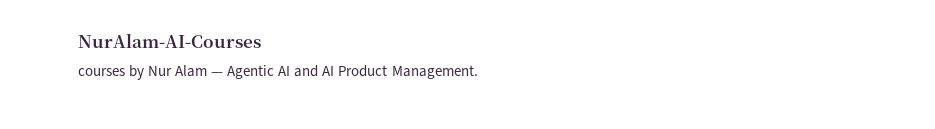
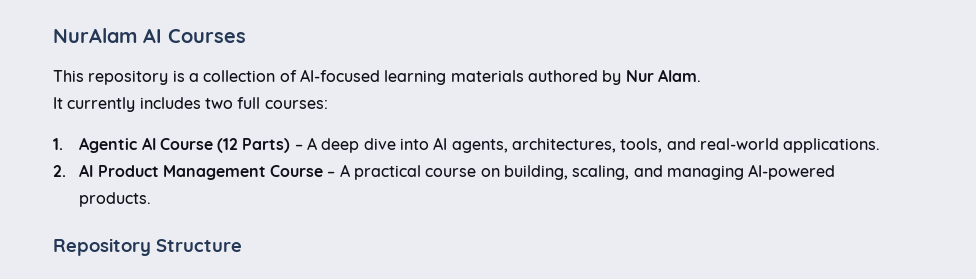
- NurAlam-AI-Courses
- courses by Nur Alam — Agentic AI and AI Product Management.
+ NurAlam AI Courses
+ This repository is a collection of AI-focused learning materials authored by Nur Alam.
+ It currently includes two full courses:
+ 1. Agentic AI Course (12 Parts) – A deep dive into AI agents, architectures, tools, and real-world applications.
+ 2. AI Product Management Course – A practical course on building, scaling, and managing AI-powered products.
+ Repository Structure

